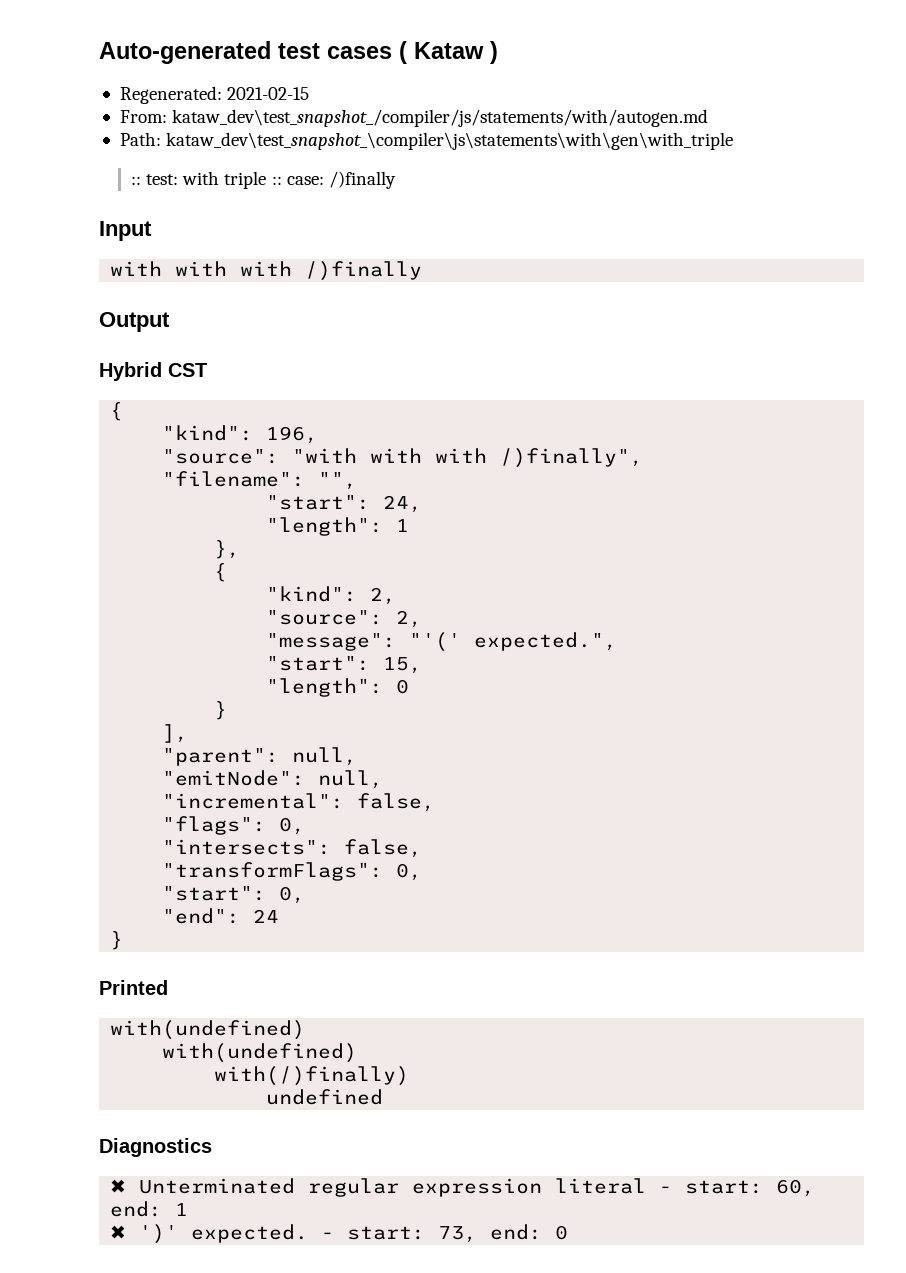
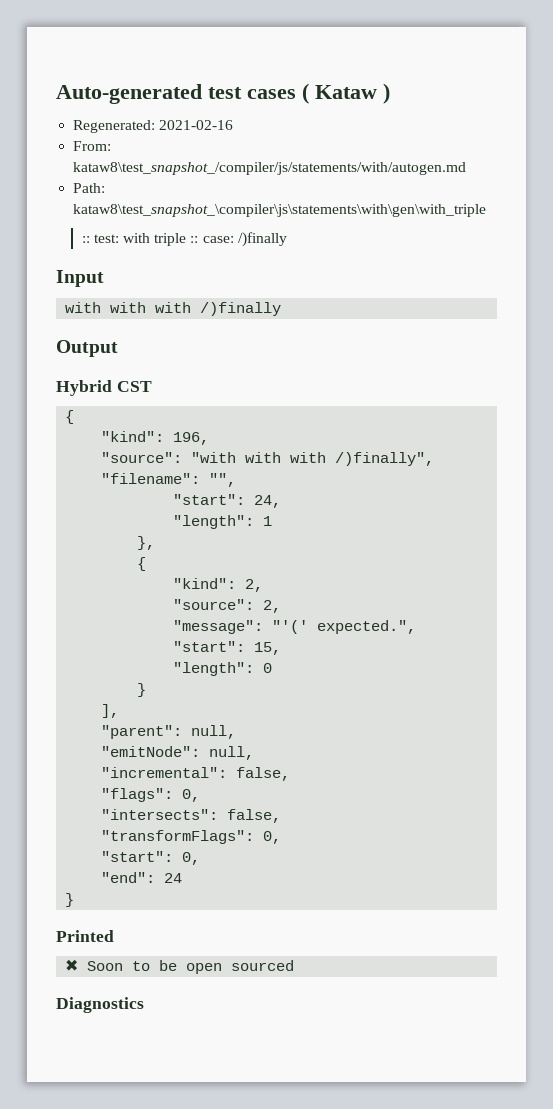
- Regenerated: 2021-02-15
+ Regenerated: 2021-02-16
- From: kataw_dev\test_snapshot_/compiler/js/statements/with/autogen.md
+ From: kataw8\test_snapshot_/compiler/js/statements/with/autogen.md
- Path: kataw_dev\test_snapshot_\compiler\js\statements\with\gen\with_triple
+ Path: kataw8\test_snapshot_\compiler\js\statements\with\gen\with_triple
  Printed
- with(undefined)
- with(undefined)
- with(/)finally)
- undefined
+ ✖ Soon to be open sourced
  Diagnostics
- ✖ Unterminated regular expression literal - start: 60, end: 1
- ✖ ')' expected. - start: 73, end: 0

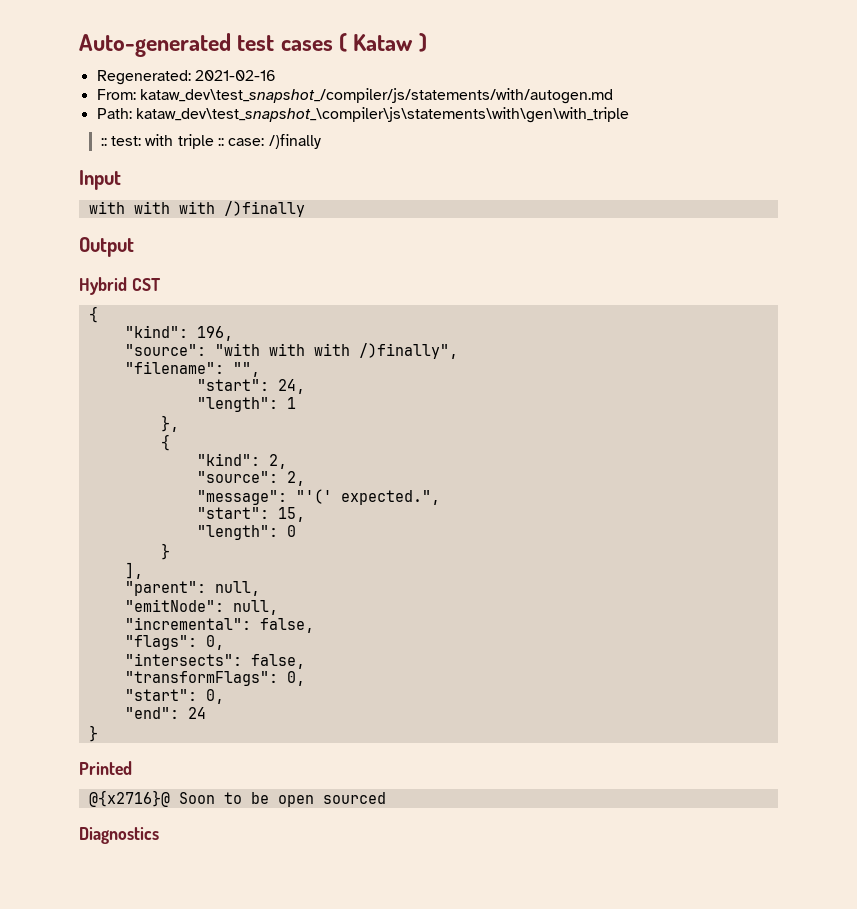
- From: kataw8\test_snapshot_/compiler/js/statements/with/autogen.md
+ From: kataw_dev\test_snapshot_/compiler/js/statements/with/autogen.md
- Path: kataw8\test_snapshot_\compiler\js\statements\with\gen\with_triple
+ Path: kataw_dev\test_snapshot_\compiler\js\statements\with\gen\with_triple
- ✖ Soon to be open sourced
+ @{x2716}@ Soon to be open sourced

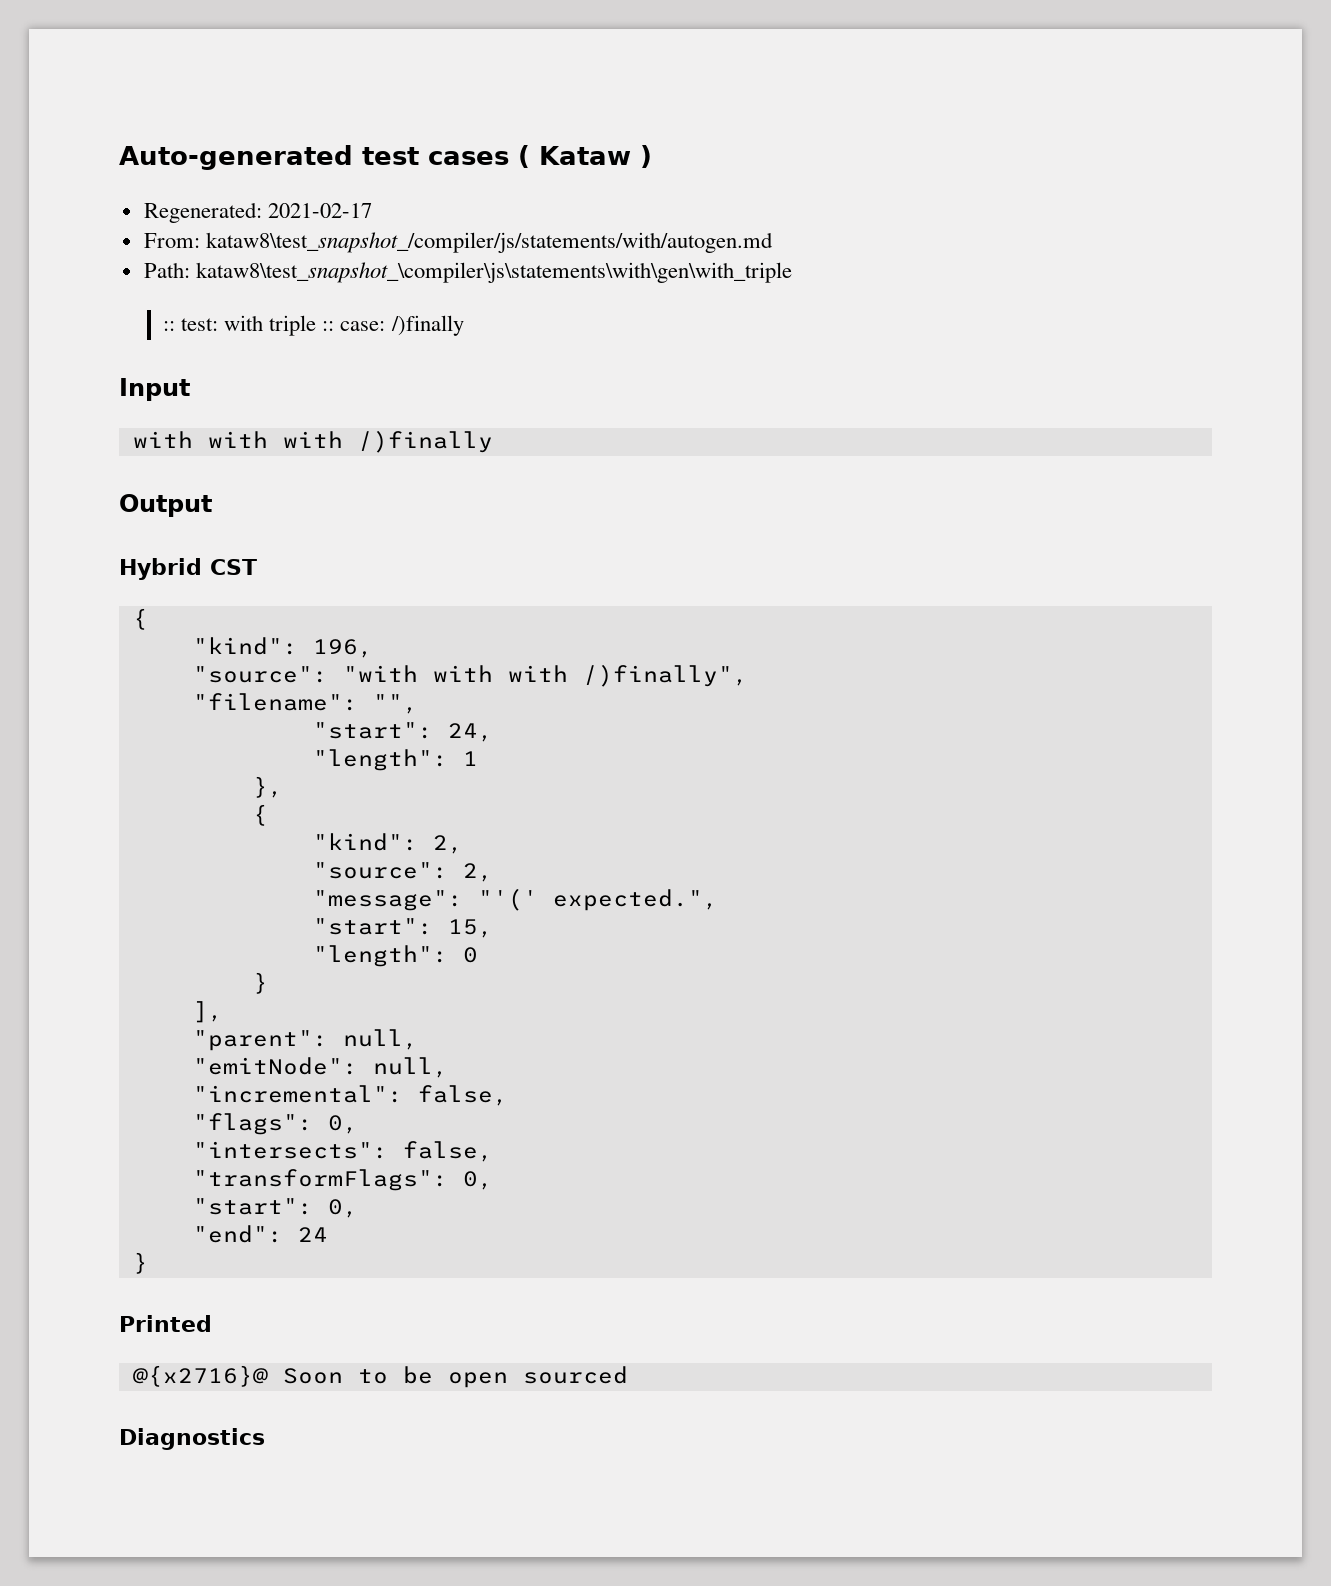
- Regenerated: 2021-02-16
+ Regenerated: 2021-02-17
- From: kataw_dev\test_snapshot_/compiler/js/statements/with/autogen.md
+ From: kataw8\test_snapshot_/compiler/js/statements/with/autogen.md
- Path: kataw_dev\test_snapshot_\compiler\js\statements\with\gen\with_triple
+ Path: kataw8\test_snapshot_\compiler\js\statements\with\gen\with_triple

